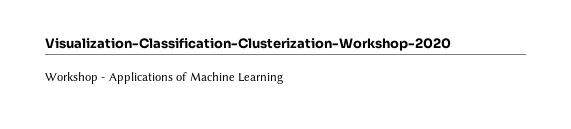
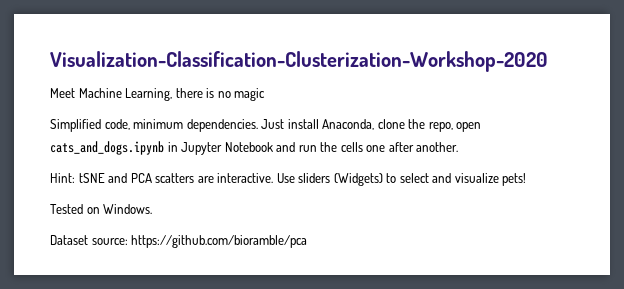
- Workshop - Applications of Machine Learning
+ Meet Machine Learning, there is no magic
+ Simplified code, minimum dependencies. Just install Anaconda, clone the repo, open cats_and_dogs.ipynb in Jupyter Notebook and run the cells one after another.
+ Hint: tSNE and PCA scatters are interactive. Use sliders (Widgets) to select and visualize pets!
+ Tested on Windows.
+ Dataset source: https://github.com/bioramble/pca

